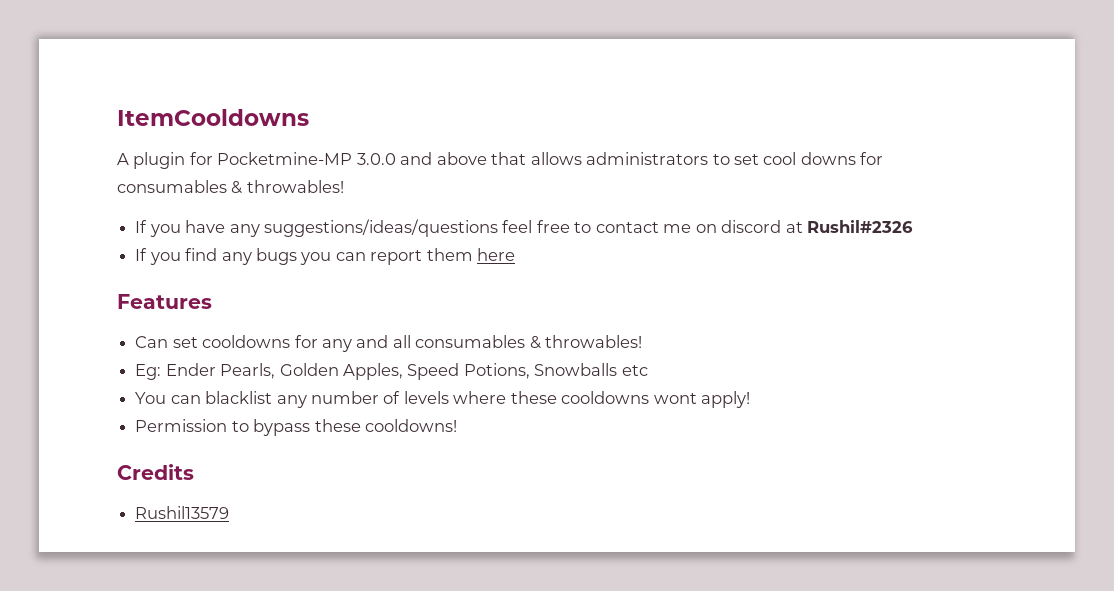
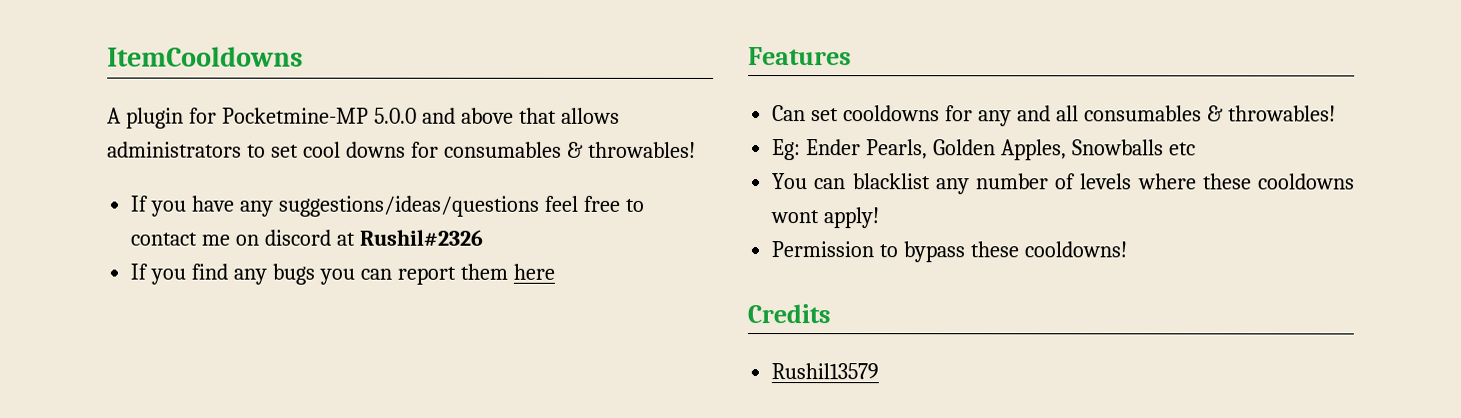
- A plugin for Pocketmine-MP 3.0.0 and above that allows administrators to set cool downs for consumables & throwables!
+ A plugin for Pocketmine-MP 5.0.0 and above that allows administrators to set cool downs for consumables & throwables!
- Eg: Ender Pearls, Golden Apples, Speed Potions, Snowballs etc
+ Eg: Ender Pearls, Golden Apples, Snowballs etc

